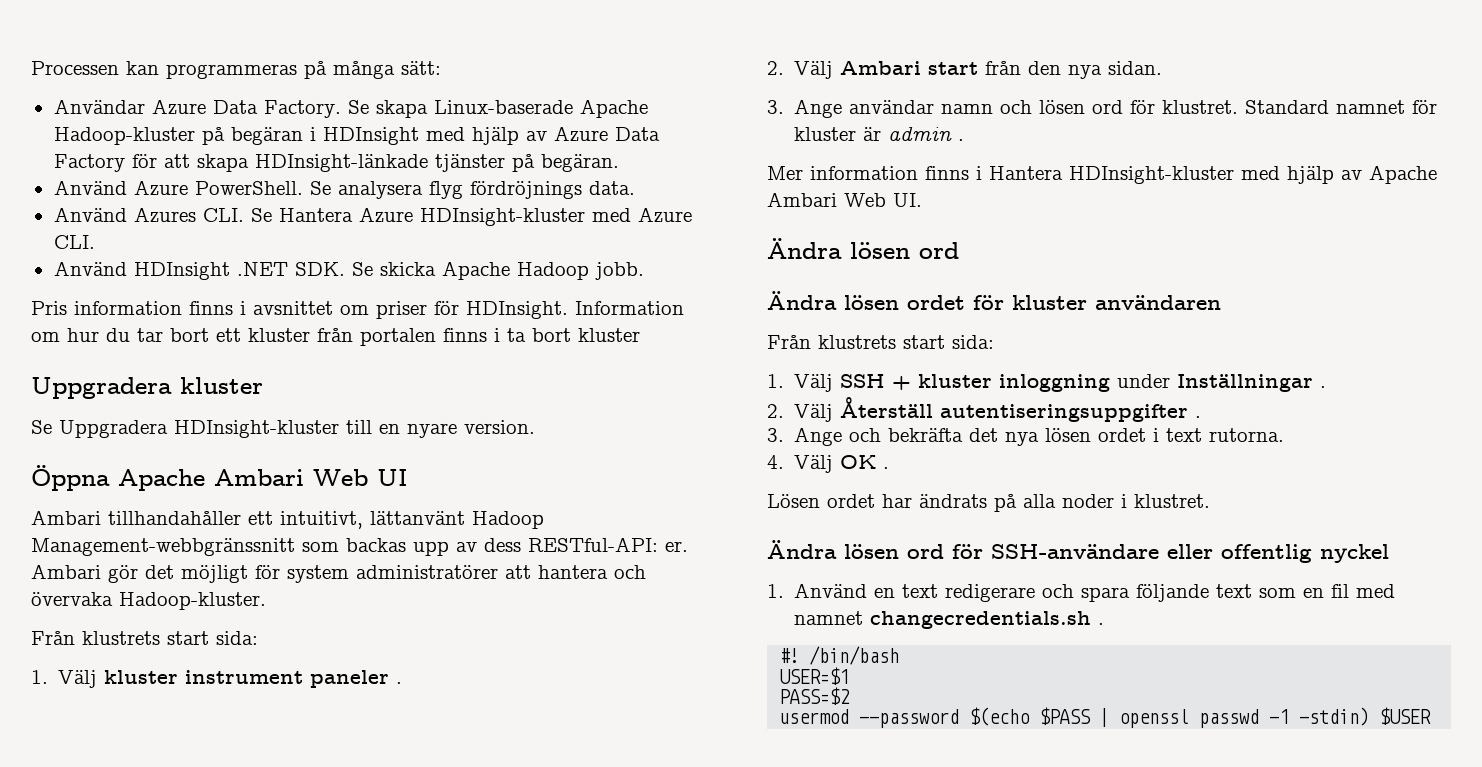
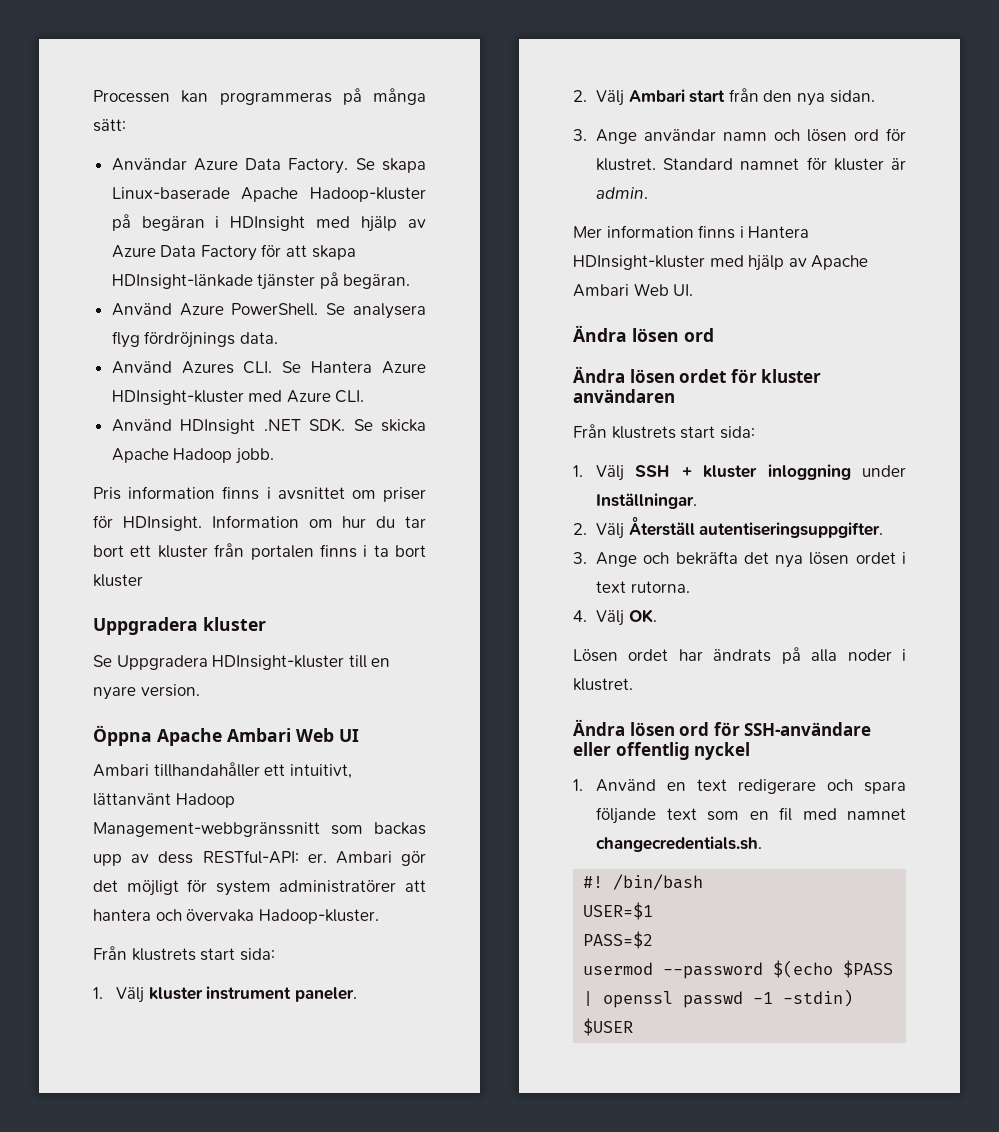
- 1. Välj kluster instrument paneler .
+ 1. Välj kluster instrument paneler.
- Standard namnet för kluster är admin .
+ Standard namnet för kluster är admin.
- 1. Välj SSH + kluster inloggning under Inställningar .
+ 1. Välj SSH + kluster inloggning under Inställningar.
- 2. Välj Återställ autentiseringsuppgifter .
+ 2. Välj Återställ autentiseringsuppgifter.
- 4. Välj OK .
+ 4. Välj OK.
- 1. Använd en text redigerare och spara följande text som en fil med namnet changecredentials.sh .
+ 1. Använd en text redigerare och spara följande text som en fil med namnet changecredentials.sh.

